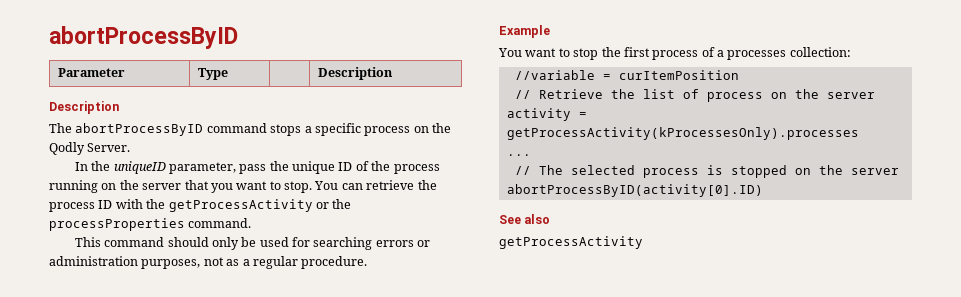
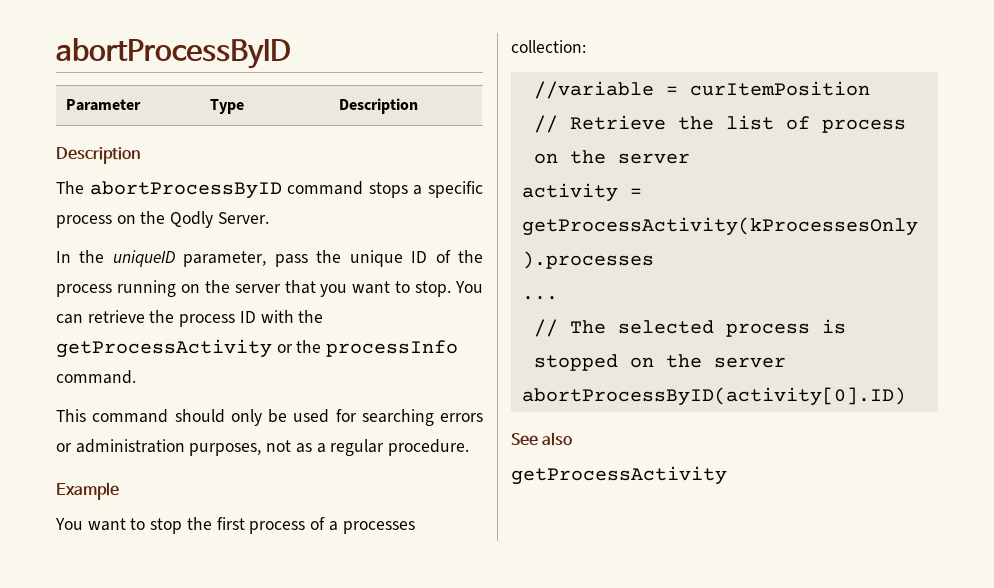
- You can retrieve the process ID with the getProcessActivity or the processProperties command.
+ You can retrieve the process ID with the getProcessActivity or the processInfo command.

